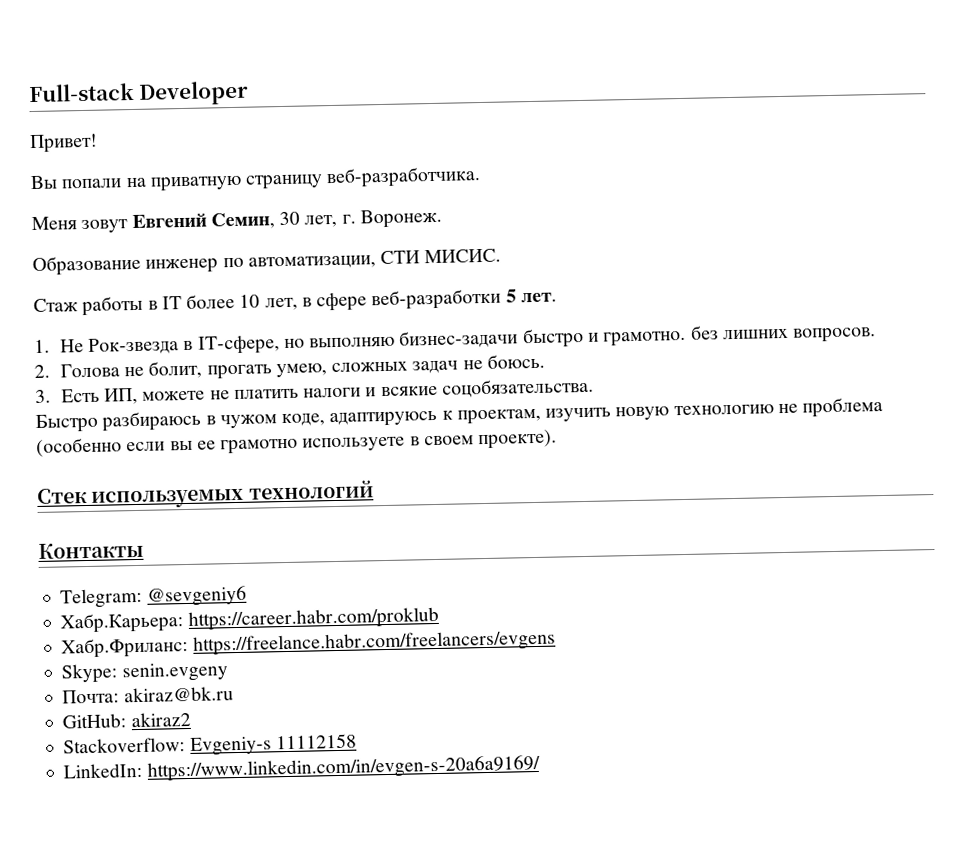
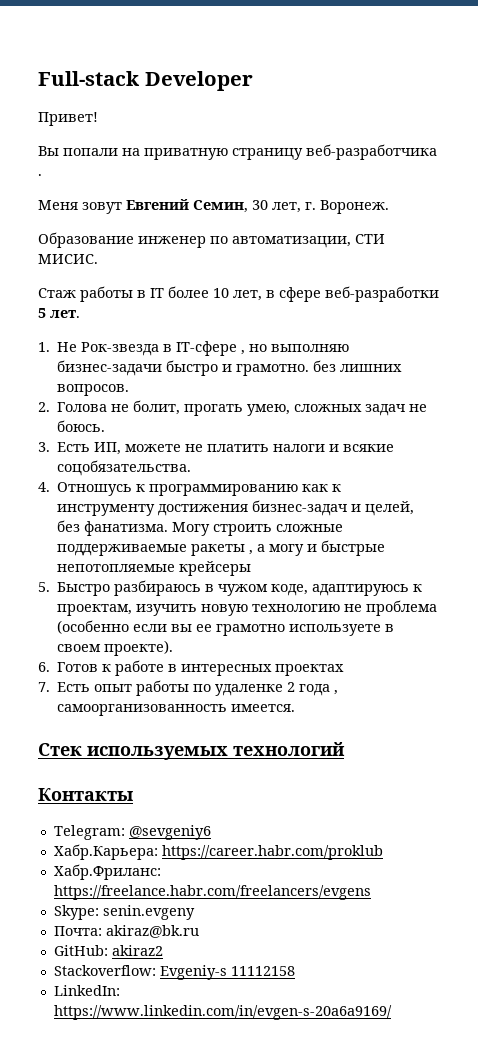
- Вы попали на приватную страницу веб-разработчика.
+ Вы попали на приватную страницу веб-разработчика .
- 1. Не Рок-звезда в IT-сфере, но выполняю бизнес-задачи быстро и грамотно. без лишних вопросов.
+ 1. Не Рок-звезда в IT-сфере , но выполняю бизнес-задачи быстро и грамотно. без лишних вопросов.
- Быстро разбираюсь в чужом коде, адаптируюсь к проектам, изучить новую технологию не проблема (особенно если вы ее грамотно используете в своем проекте).
+ 4. Отношусь к программированию как к инструменту достижения бизнес-задач и целей, без фанатизма. Могу строить сложные поддерживаемые ракеты , а могу и быстрые непотопляемые крейсеры
+ 5. Быстро разбираюсь в чужом коде, адаптируюсь к проектам, изучить новую технологию не проблема (особенно если вы ее грамотно используете в своем проекте).
+ 6. Готов к работе в интересных проектах
+ 7. Есть опыт работы по удаленке 2 года , самоорганизованность имеется.

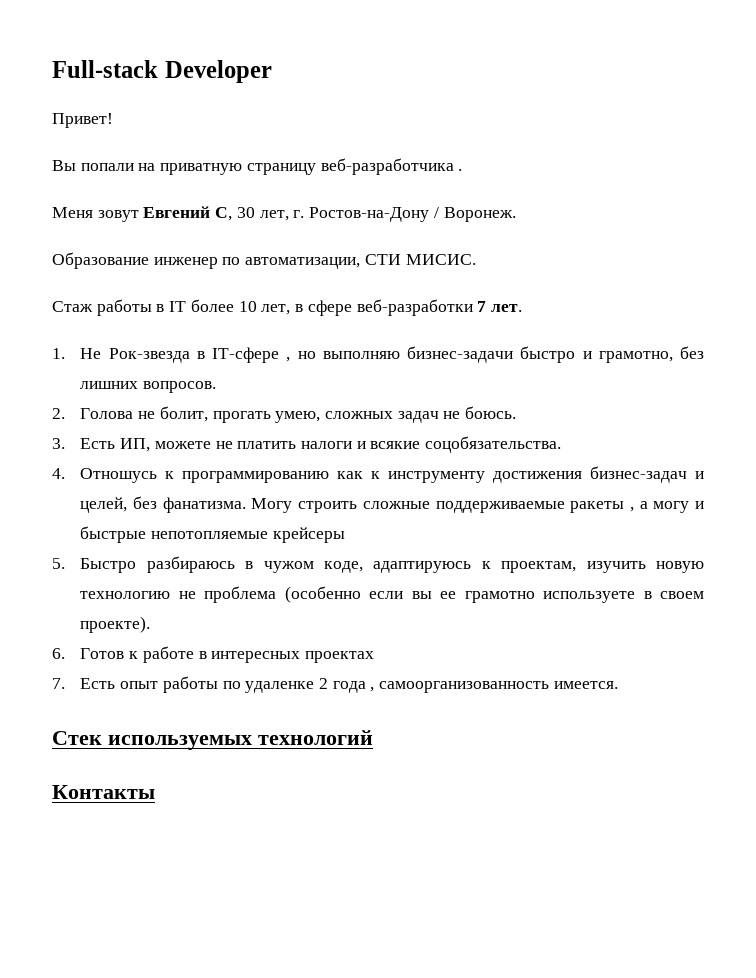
- Меня зовут Евгений Семин, 30 лет, г. Воронеж.
+ Меня зовут Евгений С, 30 лет, г. Ростов-на-Дону / Воронеж.
- Стаж работы в IT более 10 лет, в сфере веб-разработки 5 лет.
+ Стаж работы в IT более 10 лет, в сфере веб-разработки 7 лет.
- 1. Не Рок-звезда в IT-сфере , но выполняю бизнес-задачи быстро и грамотно. без лишних вопросов.
+ 1. Не Рок-звезда в IT-сфере , но выполняю бизнес-задачи быстро и грамотно, без лишних вопросов.
- Telegram: @sevgeniy6
- Хабр.Карьера: https://career.habr.com/proklub
- Хабр.Фриланс: https://freelance.habr.com/freelancers/evgens
- Skype: senin.evgeny
- Почта: akiraz@bk.ru
- GitHub: akiraz2
- Stackoverflow: Evgeniy-s 11112158
- LinkedIn: https://www.linkedin.com/in/evgen-s-20a6a9169/

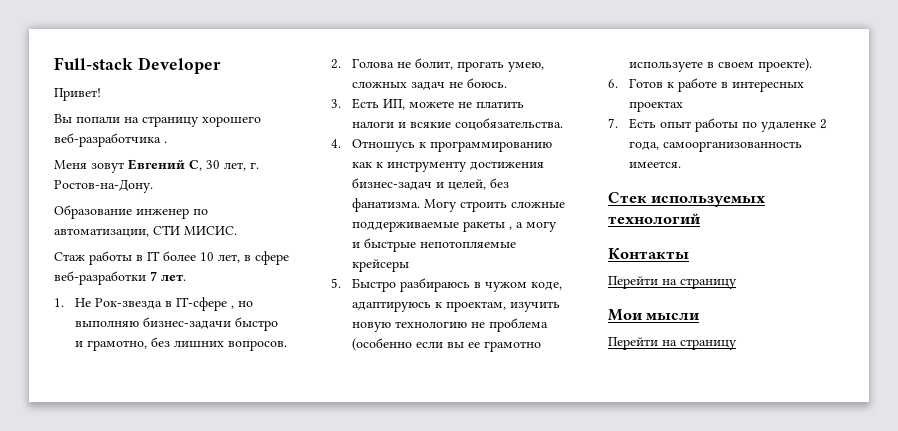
- Вы попали на приватную страницу веб-разработчика .
+ Вы попали на страницу хорошего веб-разработчика .
- Меня зовут Евгений С, 30 лет, г. Ростов-на-Дону / Воронеж.
+ Меня зовут Евгений С, 30 лет, г. Ростов-на-Дону.
- 7. Есть опыт работы по удаленке 2 года , самоорганизованность имеется.
+ 7. Есть опыт работы по удаленке 2 года, самоорганизованность имеется.
  Контакты
+ Перейти на страницу
+ Мои мысли
+ Перейти на страницу

